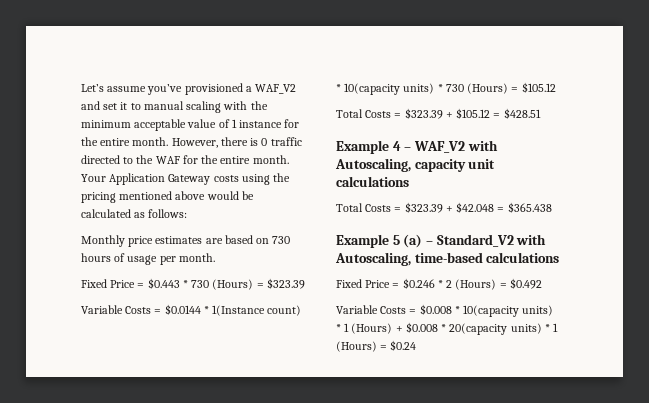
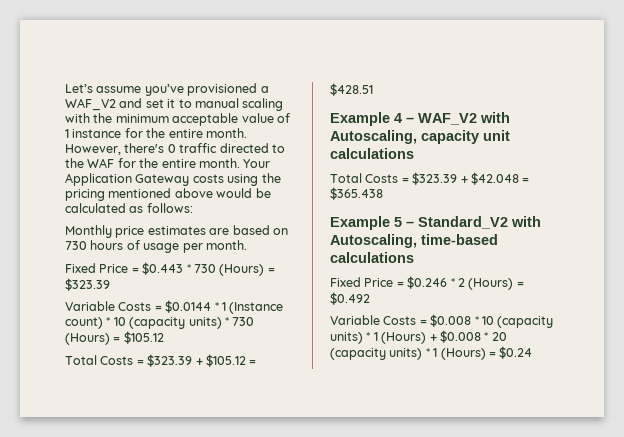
- However, there is 0 traffic directed to the WAF for the entire month.
+ However, there's 0 traffic directed to the WAF for the entire month.
- Variable Costs = $0.0144 * 1(Instance count) * 10(capacity units) * 730 (Hours) = $105.12
+ Variable Costs = $0.0144 * 1 (Instance count) * 10 (capacity units) * 730 (Hours) = $105.12
- Example 5 (a) – Standard_V2 with Autoscaling, time-based calculations
+ Example 5 – Standard_V2 with Autoscaling, time-based calculations
- Variable Costs = $0.008 * 10(capacity units) * 1 (Hours) + $0.008 * 20(capacity units) * 1 (Hours) = $0.24
+ Variable Costs = $0.008 * 10 (capacity units) * 1 (Hours) + $0.008 * 20 (capacity units) * 1 (Hours) = $0.24

